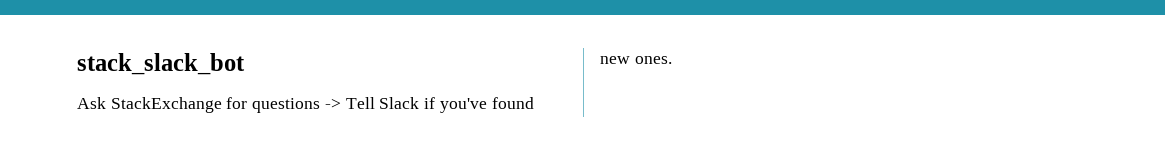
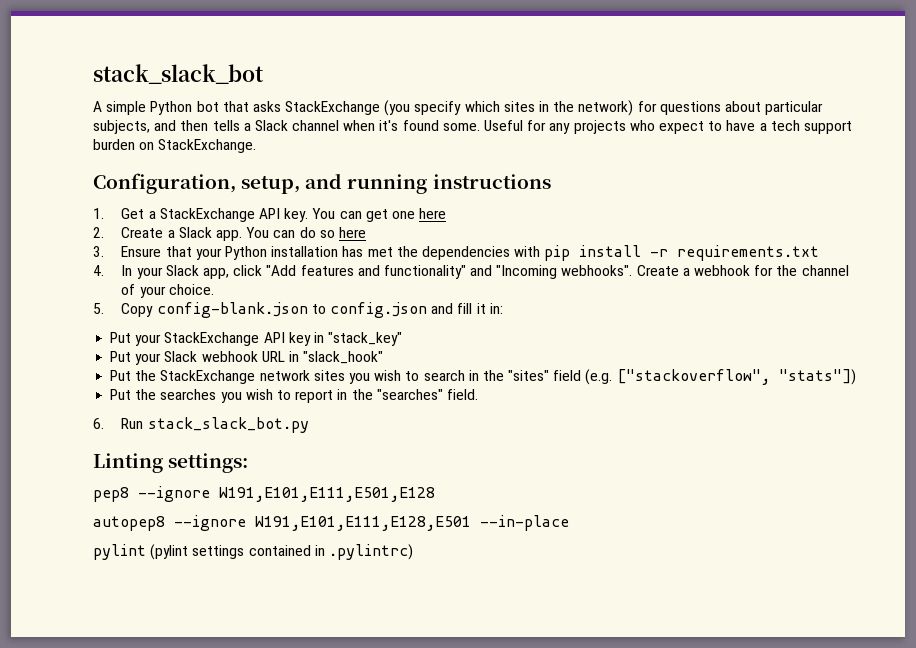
- Ask StackExchange for questions -> Tell Slack if you've found new ones.
+ A simple Python bot that asks StackExchange (you specify which sites in the network) for questions about particular subjects, and then tells a Slack channel when it's found some. Useful for any projects who expect to have a tech support burden on StackExchange.
+ Configuration, setup, and running instructions
+ 1. Get a StackExchange API key. You can get one here
+ 2. Create a Slack app. You can do so here
+ 3. Ensure that your Python installation has met the dependencies with pip install -r requirements.txt
+ 4. In your Slack app, click "Add features and functionality" and "Incoming webhooks". Create a webhook for the channel of your choice.
+ 5. Copy config-blank.json to config.json and fill it in:
+ Put your StackExchange API key in "stack_key"
+ Put your Slack webhook URL in "slack_hook"
+ Put the StackExchange network sites you wish to search in the "sites" field (e.g. ["stackoverflow", "stats"])
+ Put the searches you wish to report in the "searches" field.
+ 6. Run stack_slack_bot.py
+ Linting settings:
+ pep8 --ignore W191,E101,E111,E501,E128
+ autopep8 --ignore W191,E101,E111,E128,E501 --in-place
+ pylint (pylint settings contained in .pylintrc)

